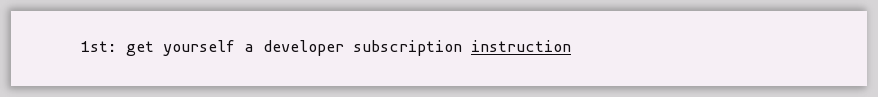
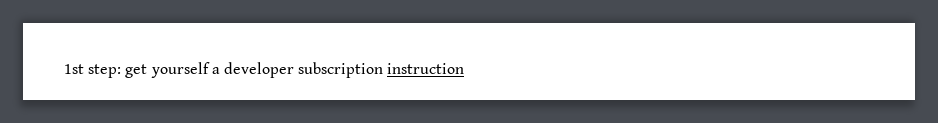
- 1st: get yourself a developer subscription instruction
+ 1st step: get yourself a developer subscription instruction

